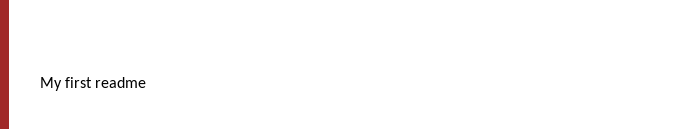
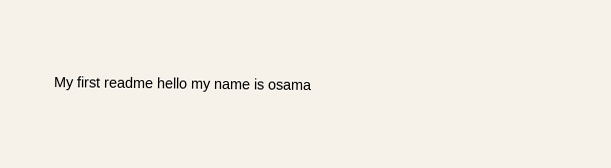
- My first readme
+ My first readme hello my name is osama

